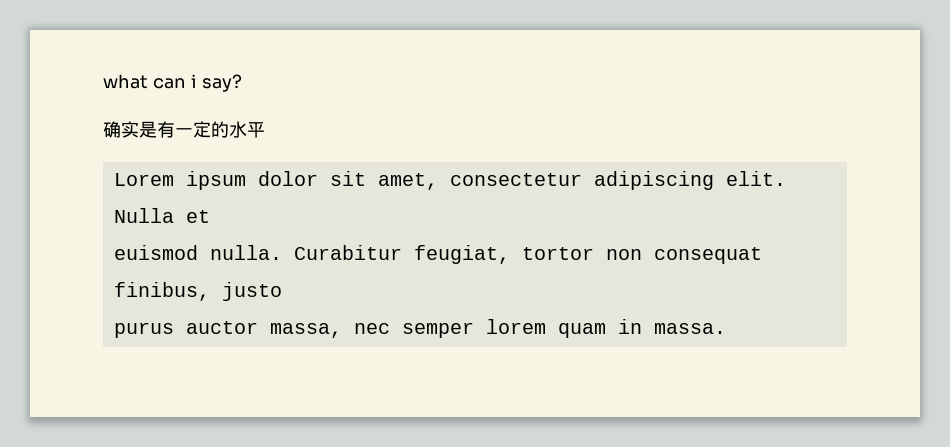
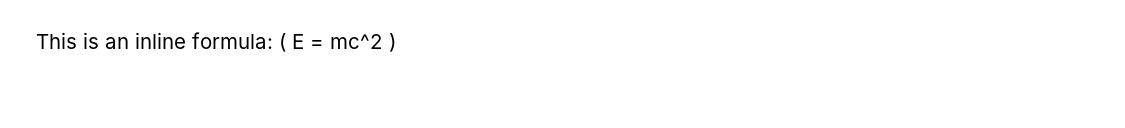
- what can i say?
- 确实是有一定的水平
- Lorem ipsum dolor sit amet, consectetur adipiscing elit. Nulla et
- euismod nulla. Curabitur feugiat, tortor non consequat finibus, justo
- purus auctor massa, nec semper lorem quam in massa.
+ This is an inline formula: ( E = mc^2 )

